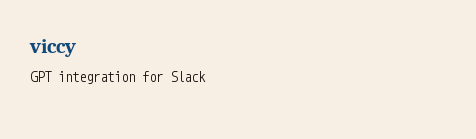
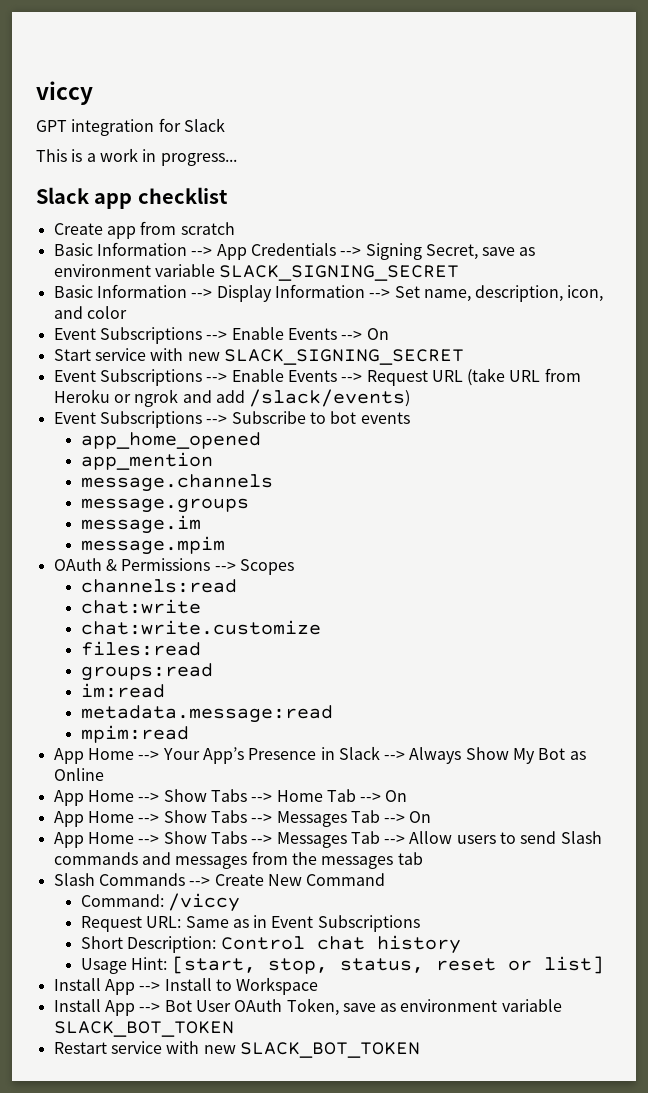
+ This is a work in progress...
+ Slack app checklist
+ Create app from scratch
+ Basic Information --> App Credentials --> Signing Secret, save as environment variable SLACK_SIGNING_SECRET
+ Basic Information --> Display Information --> Set name, description, icon, and color
+ Event Subscriptions --> Enable Events --> On
+ Start service with new SLACK_SIGNING_SECRET
+ Event Subscriptions --> Enable Events --> Request URL (take URL from Heroku or ngrok and add /slack/events)
+ Event Subscriptions --> Subscribe to bot events
+ app_home_opened
+ app_mention
+ message.channels
+ message.groups
+ message.im
+ message.mpim
+ OAuth & Permissions --> Scopes
+ channels:read
+ chat:write
+ chat:write.customize
+ files:read
+ groups:read
+ im:read
+ metadata.message:read
+ mpim:read
+ App Home --> Your App’s Presence in Slack --> Always Show My Bot as Online
+ App Home --> Show Tabs --> Home Tab --> On
+ App Home --> Show Tabs --> Messages Tab --> On
+ App Home --> Show Tabs --> Messages Tab --> Allow users to send Slash commands and messages from the messages tab
+ Slash Commands --> Create New Command
+ Command: /viccy
+ Request URL: Same as in Event Subscriptions
+ Short Description: Control chat history
+ Usage Hint: [start, stop, status, reset or list]
+ Install App --> Install to Workspace
+ Install App --> Bot User OAuth Token, save as environment variable SLACK_BOT_TOKEN
+ Restart service with new SLACK_BOT_TOKEN

